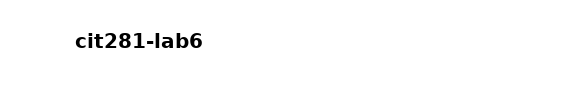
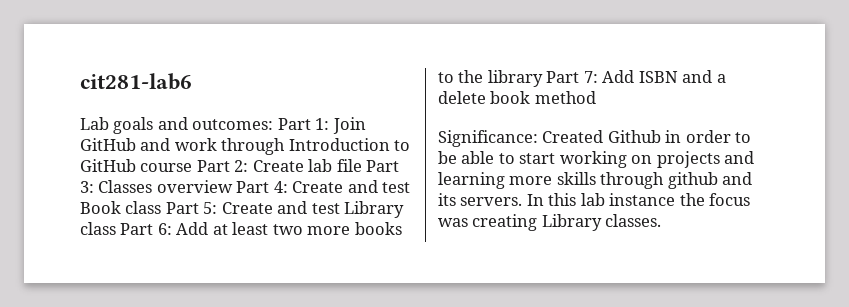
+ Lab goals and outcomes: Part 1: Join GitHub and work through Introduction to GitHub course Part 2: Create lab file Part 3: Classes overview Part 4: Create and test Book class Part 5: Create and test Library class Part 6: Add at least two more books to the library Part 7: Add ISBN and a delete book method
+ Significance: Created Github in order to be able to start working on projects and learning more skills through github and its servers. In this lab instance the focus was creating Library classes.

